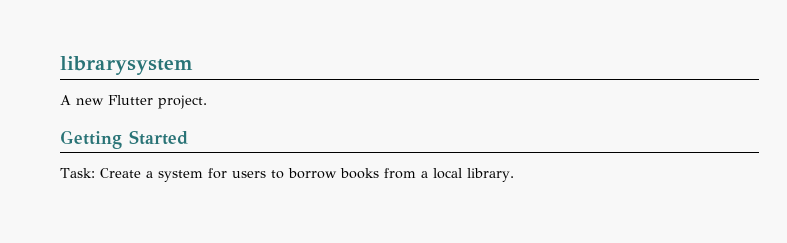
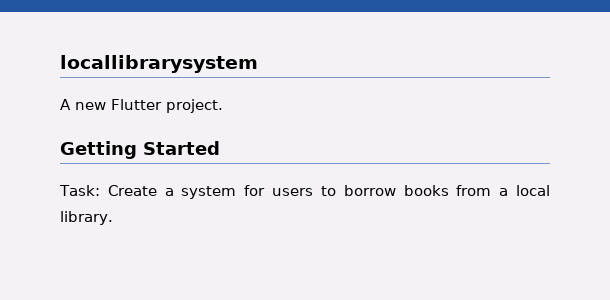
- librarysystem
+ locallibrarysystem

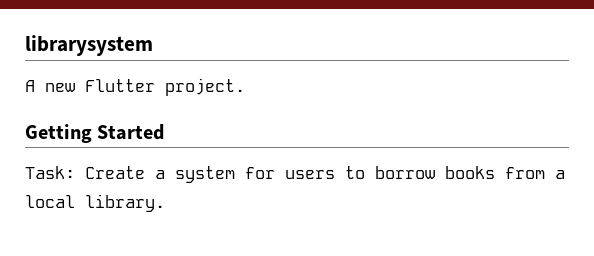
- locallibrarysystem
+ librarysystem

